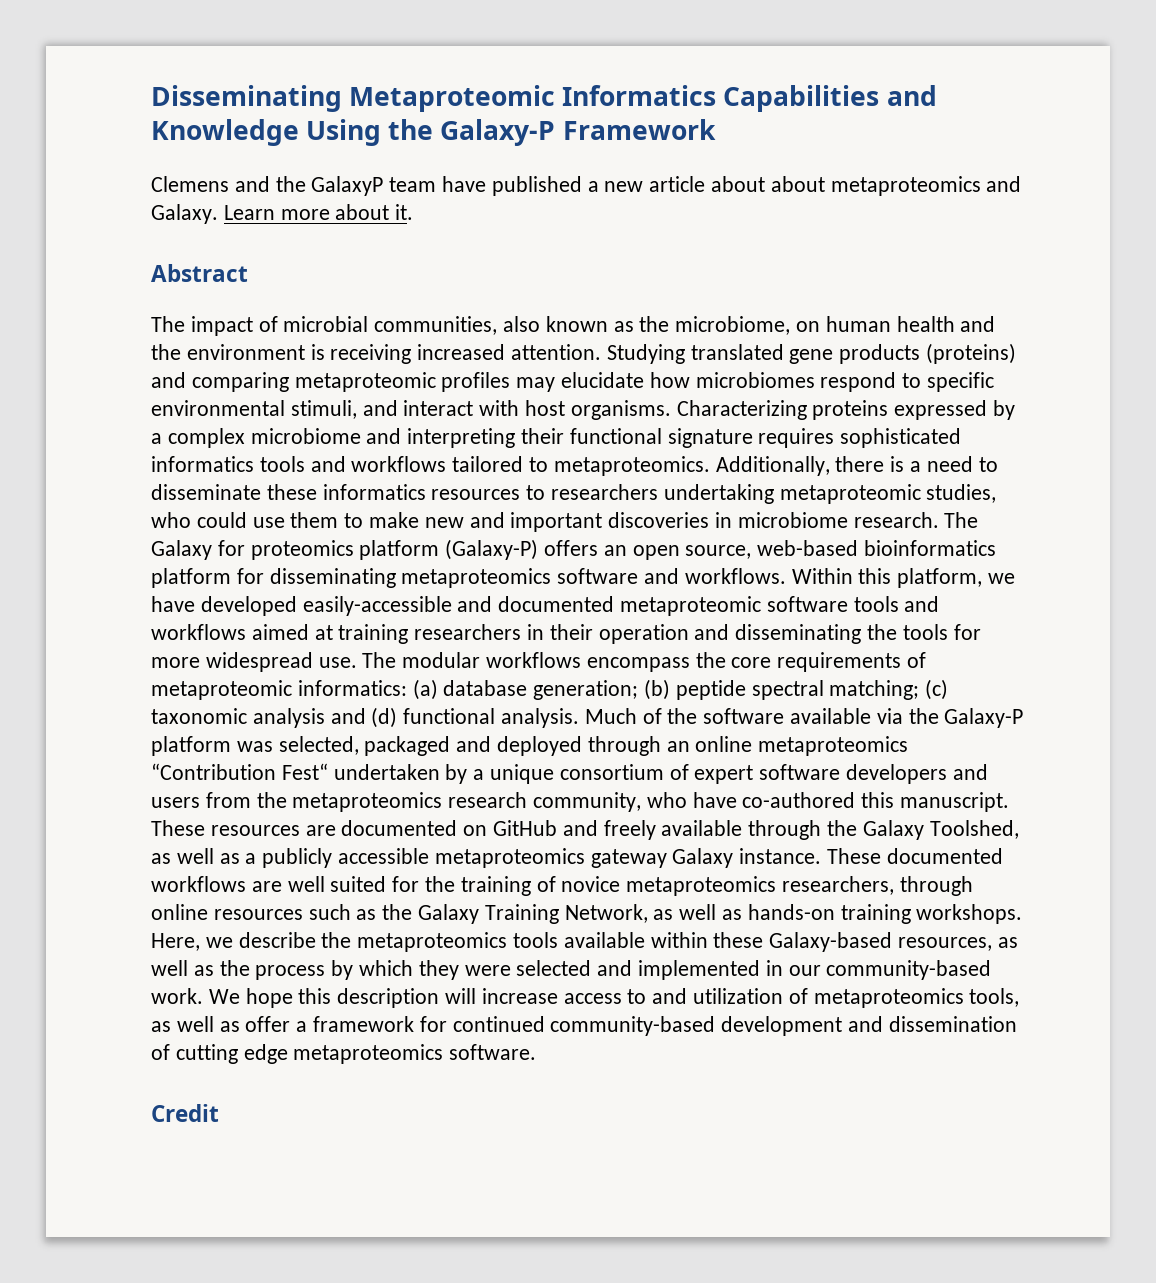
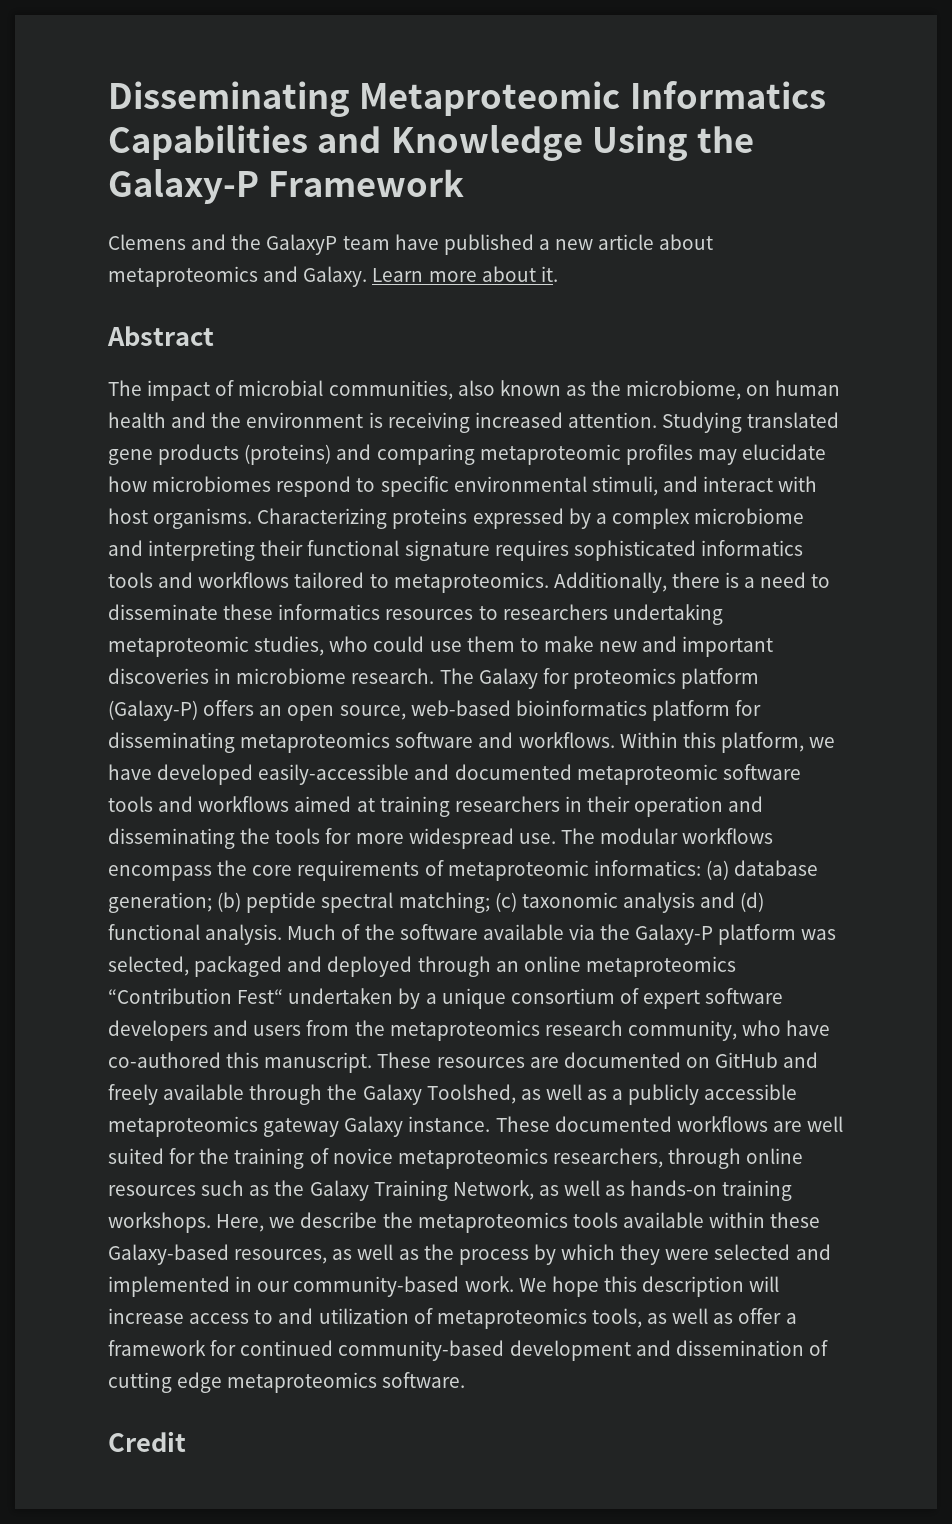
- Clemens and the GalaxyP team have published a new article about about metaproteomics and Galaxy.
+ Clemens and the GalaxyP team have published a new article about metaproteomics and Galaxy.

